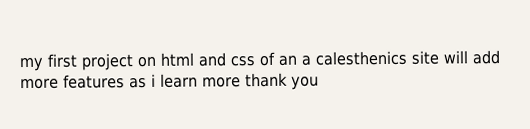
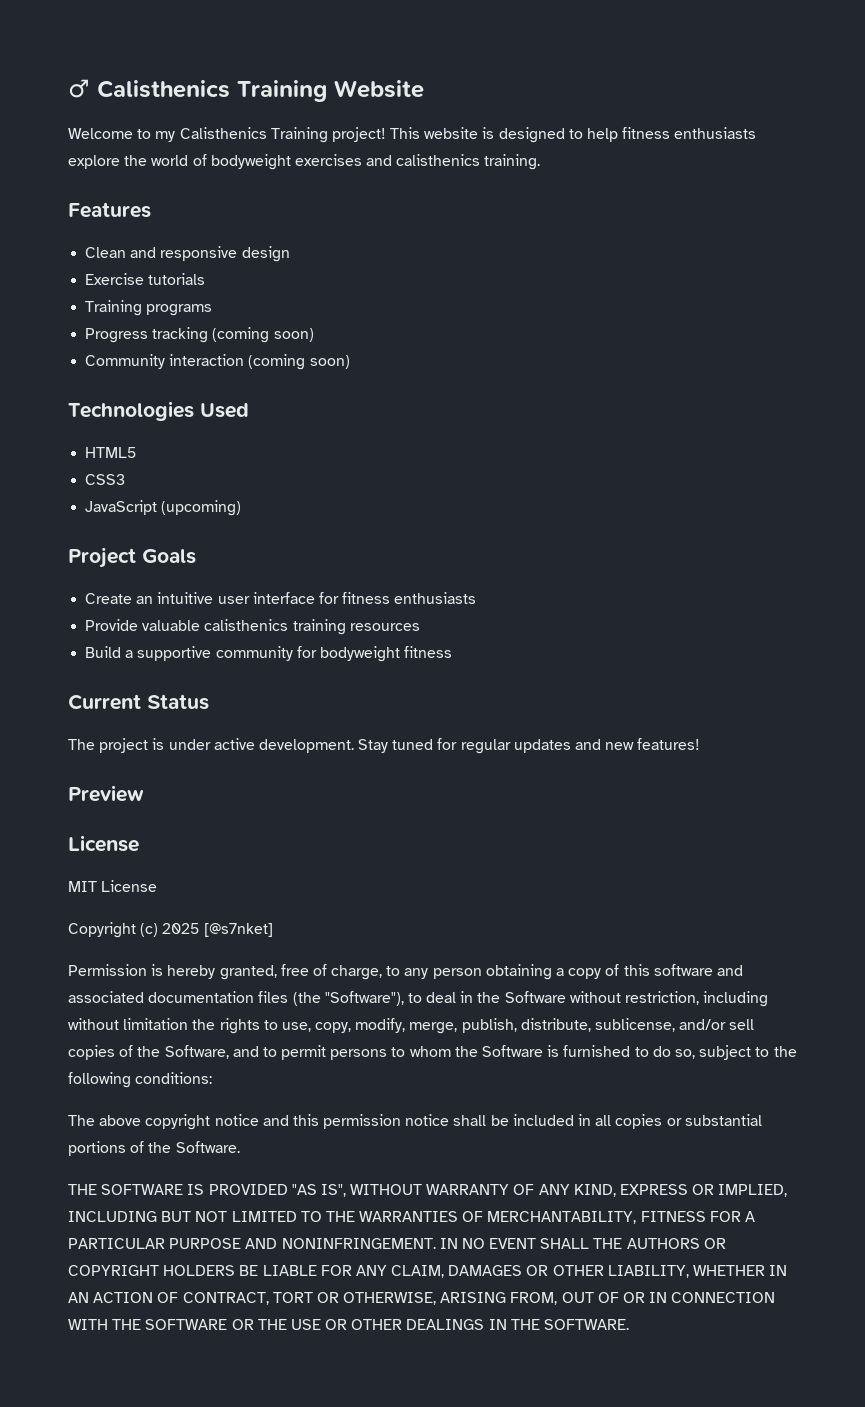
- my first project on html and css of an a calesthenics site will add more features as i learn more thank you
+ ♂ Calisthenics Training Website
+ Welcome to my Calisthenics Training project! This website is designed to help fitness enthusiasts explore the world of bodyweight exercises and calisthenics training.
+ Features
+ Clean and responsive design
+ Exercise tutorials
+ Training programs
+ Progress tracking (coming soon)
+ Community interaction (coming soon)
+ Technologies Used
+ HTML5
+ CSS3
+ JavaScript (upcoming)
+ Project Goals
+ Create an intuitive user interface for fitness enthusiasts
+ Provide valuable calisthenics training resources
+ Build a supportive community for bodyweight fitness
+ Current Status
+ The project is under active development. Stay tuned for regular updates and new features!
+ Preview
+ License
+ MIT License
+ Copyright (c) 2025 [@s7nket]
+ Permission is hereby granted, free of charge, to any person obtaining a copy of this software and associated documentation files (the "Software"), to deal in the Software without restriction, including without limitation the rights to use, copy, modify, merge, publish, distribute, sublicense, and/or sell copies of the Software, and to permit persons to whom the Software is furnished to do so, subject to the following conditions:
+ The above copyright notice and this permission notice shall be included in all copies or substantial portions of the Software.
+ THE SOFTWARE IS PROVIDED "AS IS", WITHOUT WARRANTY OF ANY KIND, EXPRESS OR IMPLIED, INCLUDING BUT NOT LIMITED TO THE WARRANTIES OF MERCHANTABILITY, FITNESS FOR A PARTICULAR PURPOSE AND NONINFRINGEMENT. IN NO EVENT SHALL THE AUTHORS OR COPYRIGHT HOLDERS BE LIABLE FOR ANY CLAIM, DAMAGES OR OTHER LIABILITY, WHETHER IN AN ACTION OF CONTRACT, TORT OR OTHERWISE, ARISING FROM, OUT OF OR IN CONNECTION WITH THE SOFTWARE OR THE USE OR OTHER DEALINGS IN THE SOFTWARE.

